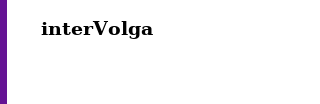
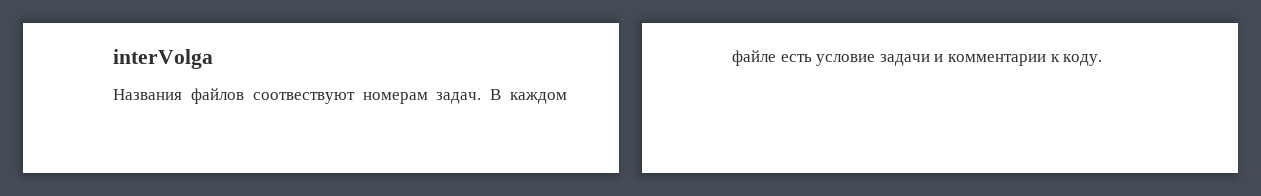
+ Названия файлов соотвествуют номерам задач. В каждом файле есть условие задачи и комментарии к коду.

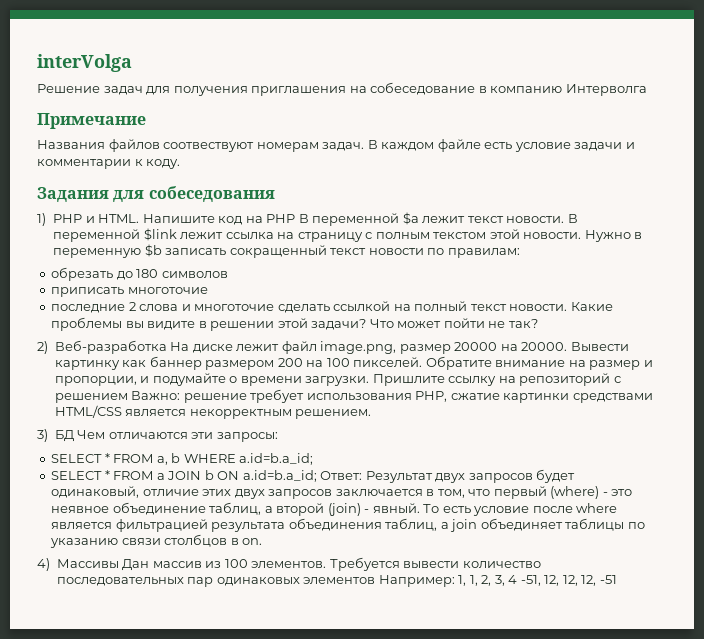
+ Решение задач для получения приглашения на собеседование в компанию Интерволга
+ Примечание
+ Задания для собеседования
+ 1) PHP и HTML. Напишите код на PHP В переменной $a лежит текст новости. В переменной $link лежит ссылка на страницу с полным текстом этой новости. Нужно в переменную $b записать сокращенный текст новости по правилам:
+ обрезать до 180 символов
+ приписать многоточие
+ последние 2 слова и многоточие сделать ссылкой на полный текст новости. Какие проблемы вы видите в решении этой задачи? Что может пойти не так?
+ 2) Веб-разработка На диске лежит файл image.png, размер 20000 на 20000. Вывести картинку как баннер размером 200 на 100 пикселей. Обратите внимание на размер и пропорции, и подумайте о времени загрузки. Пришлите ссылку на репозиторий с решением Важно: решение требует использования PHP, сжатие картинки средствами HTML/CSS является некорректным решением.
+ 3) БД Чем отличаются эти запросы:
+ SELECT * FROM a, b WHERE a.id=b.a_id;
+ SELECT * FROM a JOIN b ON a.id=b.a_id; Ответ: Результат двух запросов будет одинаковый, отличие этих двух запросов заключается в том, что первый (where) - это неявное объединение таблиц, а второй (join) - явный. То есть условие после where является фильтрацией результата объединения таблиц, а join объединяет таблицы по указанию связи столбцов в on.
+ 4) Массивы Дан массив из 100 элементов. Требуется вывести количество последовательных пар одинаковых элементов Например: 1, 1, 2, 3, 4 -51, 12, 12, 12, -51

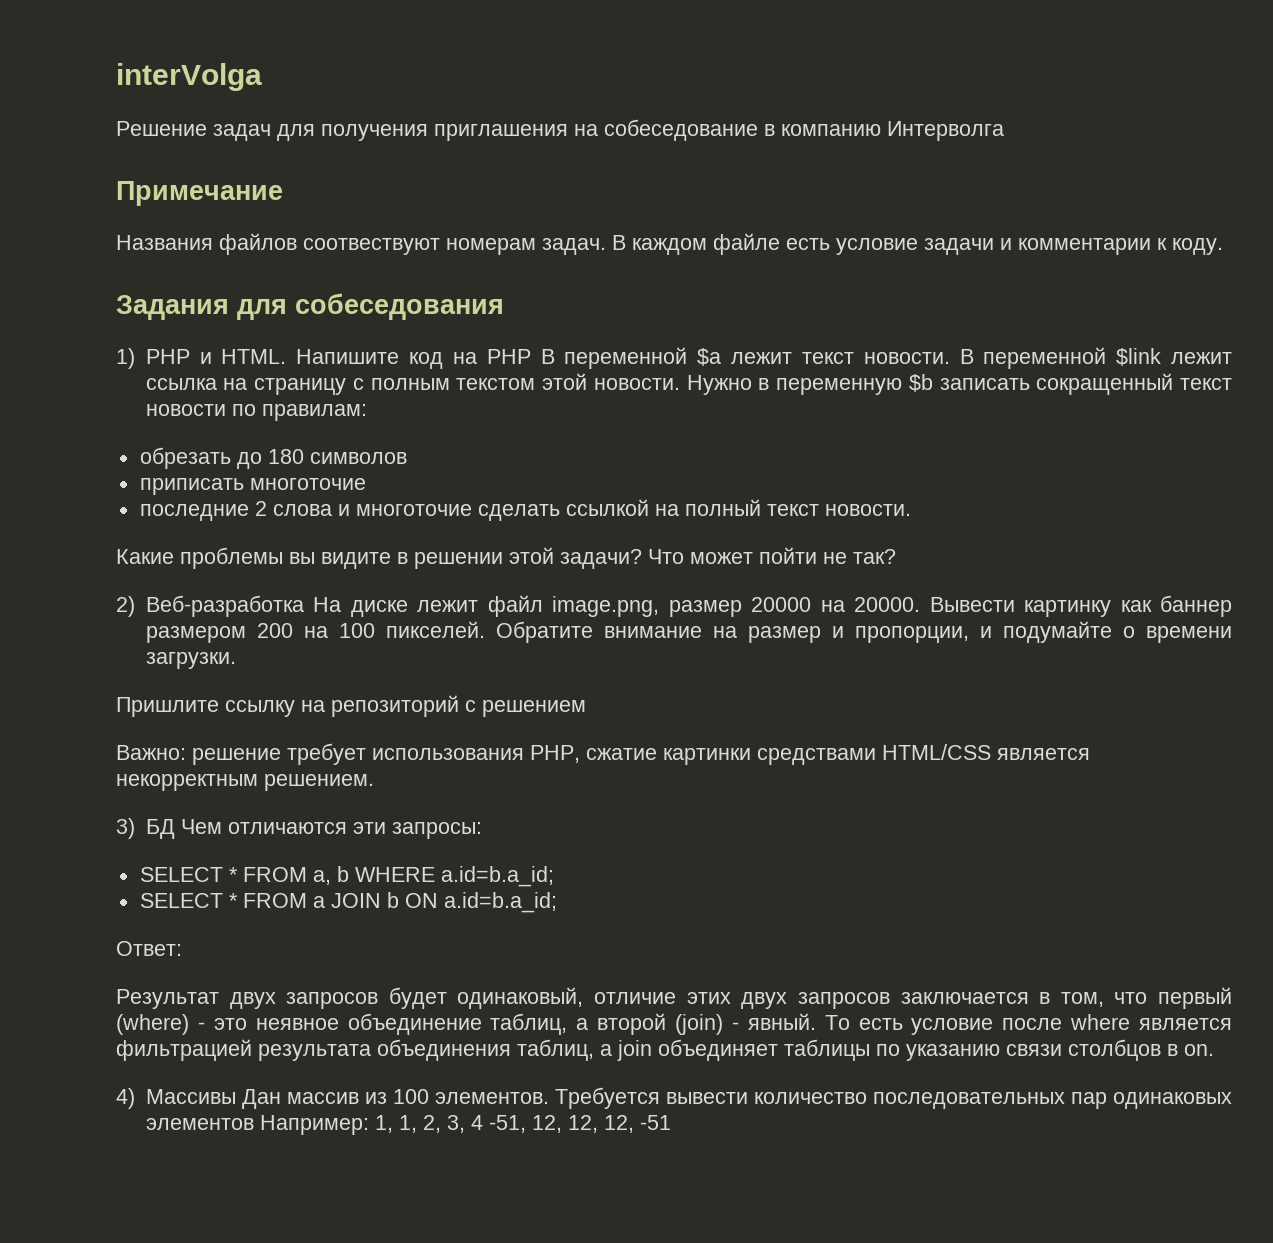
- последние 2 слова и многоточие сделать ссылкой на полный текст новости. Какие проблемы вы видите в решении этой задачи?
+ последние 2 слова и многоточие сделать ссылкой на полный текст новости.
+ Какие проблемы вы видите в решении этой задачи?
- Обратите внимание на размер и пропорции, и подумайте о времени загрузки. Пришлите ссылку на репозиторий с решением Важно: решение требует использования PHP, сжатие картинки средствами HTML/CSS является некорректным решением.
+ Обратите внимание на размер и пропорции, и подумайте о времени загрузки.
+ Пришлите ссылку на репозиторий с решением
+ Важно: решение требует использования PHP, сжатие картинки средствами HTML/CSS является некорректным решением.
- SELECT * FROM a JOIN b ON a.id=b.a_id; Ответ: Результат двух запросов будет одинаковый, отличие этих двух запросов заключается в том, что первый (where) - это неявное объединение таблиц, а второй (join) - явный.
+ SELECT * FROM a JOIN b ON a.id=b.a_id;
+ Ответ:
+ Результат двух запросов будет одинаковый, отличие этих двух запросов заключается в том, что первый (where) - это неявное объединение таблиц, а второй (join) - явный.

